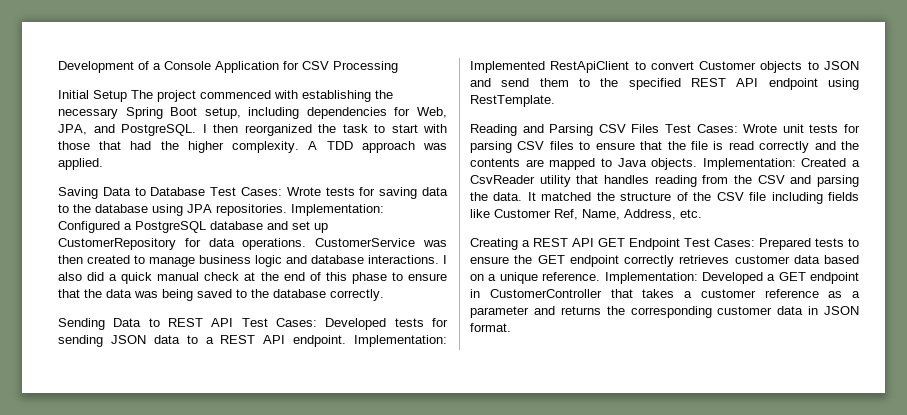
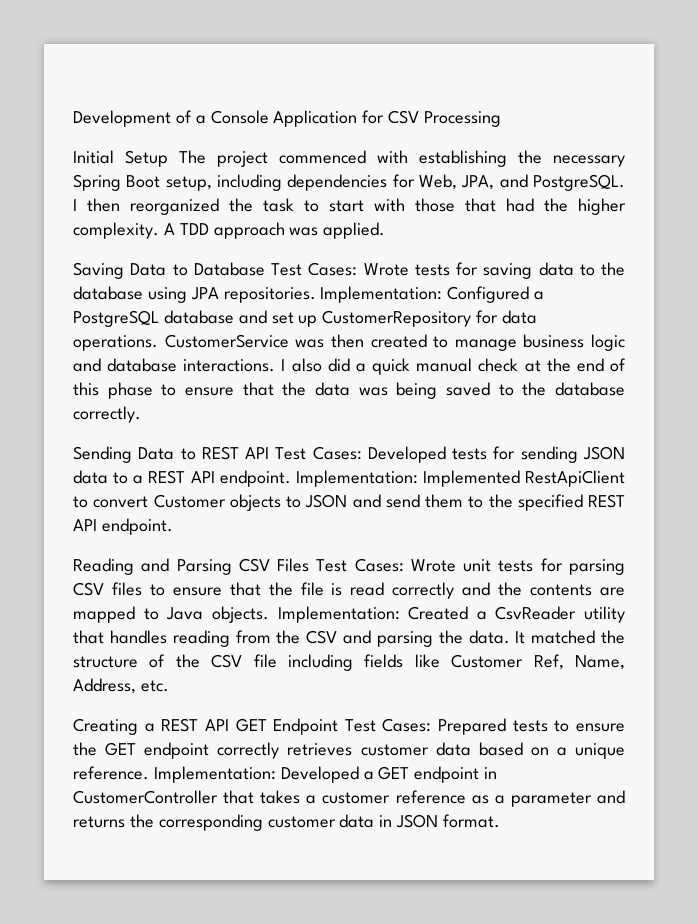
- Implementation: Implemented RestApiClient to convert Customer objects to JSON and send them to the specified REST API endpoint using RestTemplate.
+ Implementation: Implemented RestApiClient to convert Customer objects to JSON and send them to the specified REST API endpoint.

